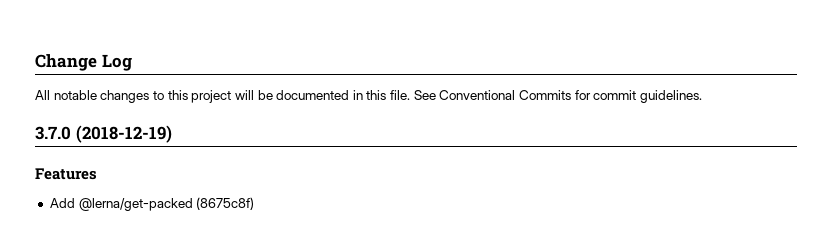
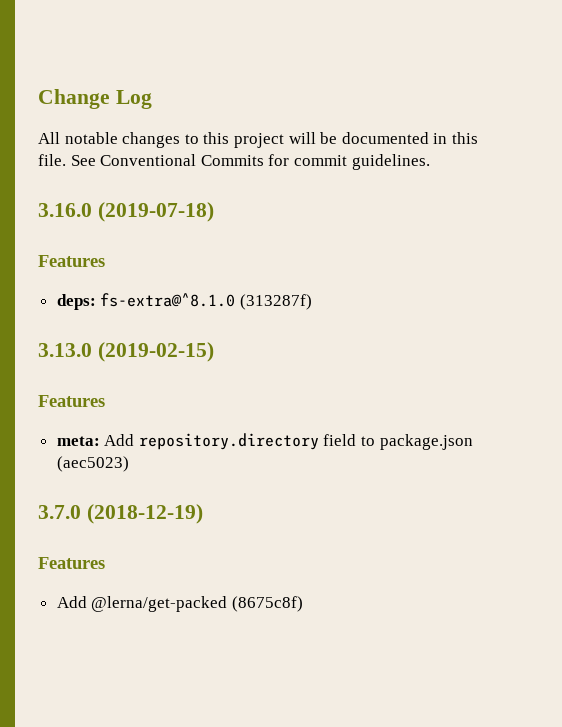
+ 3.16.0 (2019-07-18)
+ Features
+ deps: fs-extra@^8.1.0 (313287f)
+ 3.13.0 (2019-02-15)
+ Features
+ meta: Add repository.directory field to package.json (aec5023)

